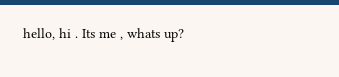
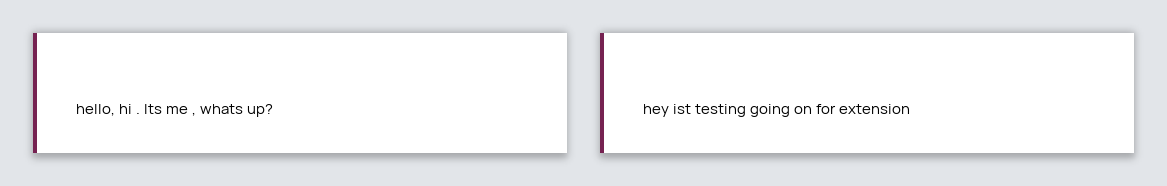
+ hey ist testing going on for extension

